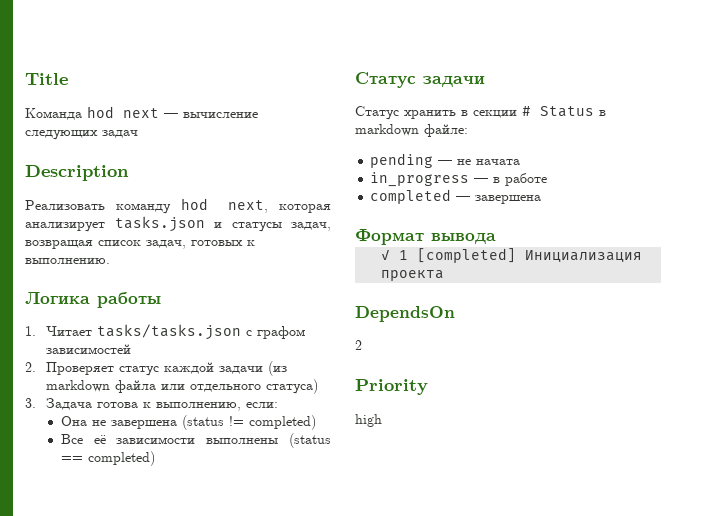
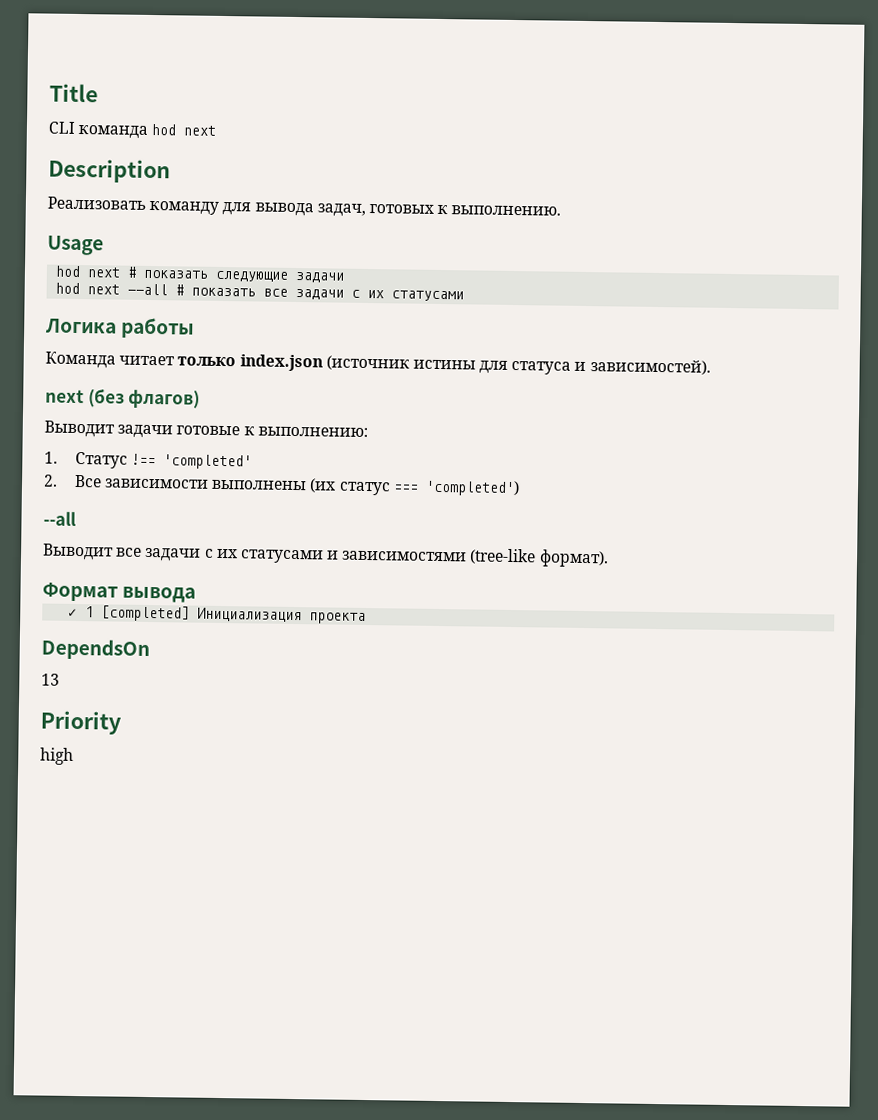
- Команда hod next — вычисление следующих задач
+ CLI команда hod next
- Реализовать команду hod next, которая анализирует tasks.json и статусы задач, возвращая список задач, готовых к выполнению.
+ Реализовать команду для вывода задач, готовых к выполнению.
+ Usage
+ hod next # показать следующие задачи
+ hod next --all # показать все задачи с их статусами
  Логика работы
- 1. Читает tasks/tasks.json с графом зависимостей
- 2. Проверяет статус каждой задачи (из markdown файла или отдельного статуса)
- 3. Задача готова к выполнению, если:
- Она не завершена (status != completed)
- Все её зависимости выполнены (status == completed)
- Статус задачи
- Статус хранить в секции # Status в markdown файле:
- pending — не начата
- in_progress — в работе
- completed — завершена
+ Команда читает только index.json (источник истины для статуса и зависимостей).
+ next (без флагов)
+ Выводит задачи готовые к выполнению:
+ 1. Статус !== 'completed'
+ 2. Все зависимости выполнены (их статус === 'completed')
+ --all
+ Выводит все задачи с их статусами и зависимостями (tree-like формат).
- 2
+ 13

